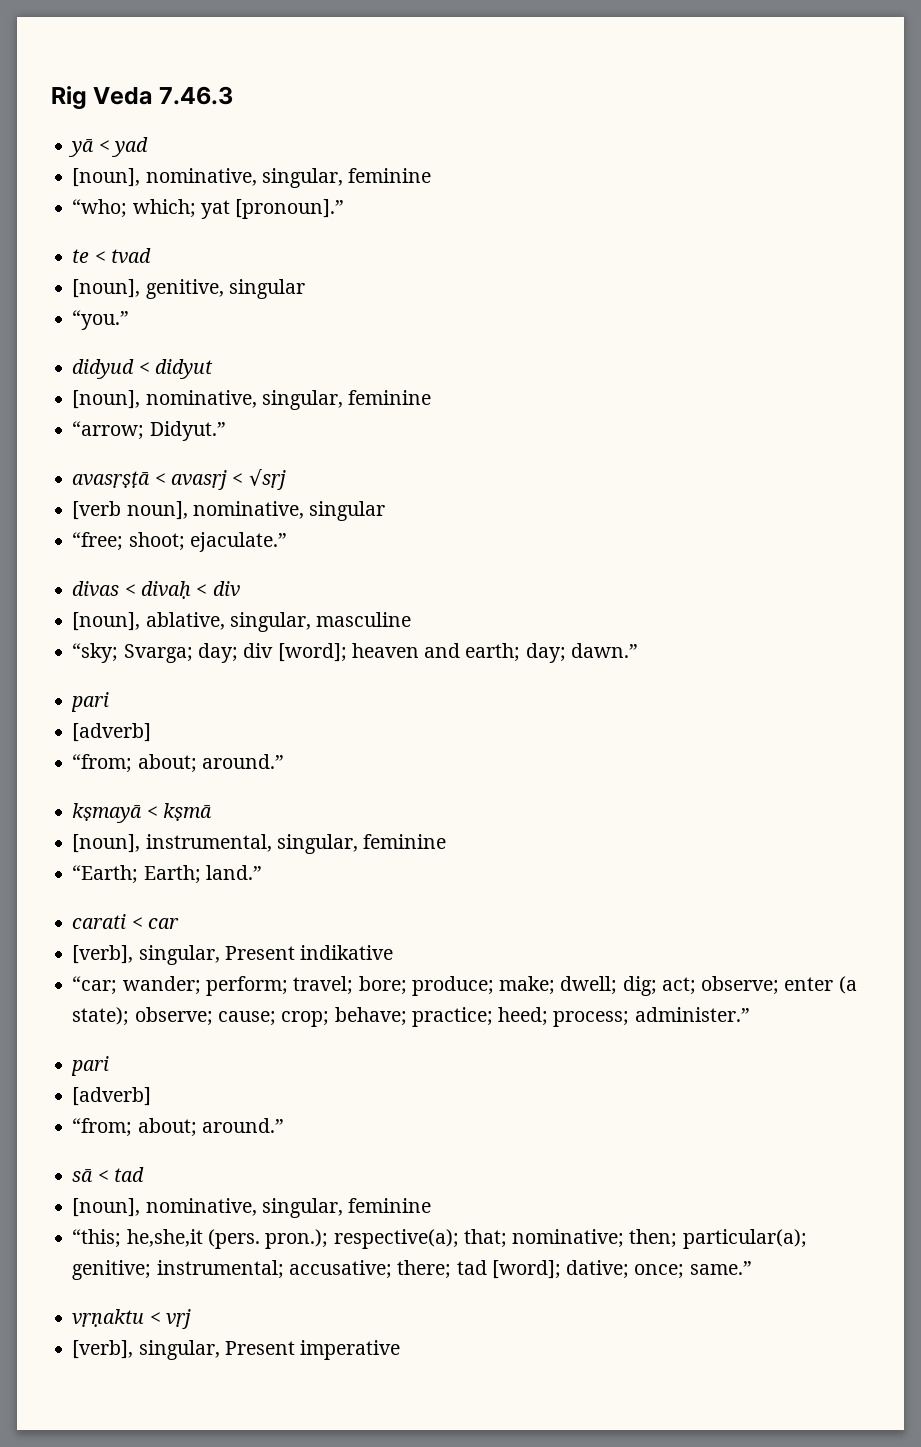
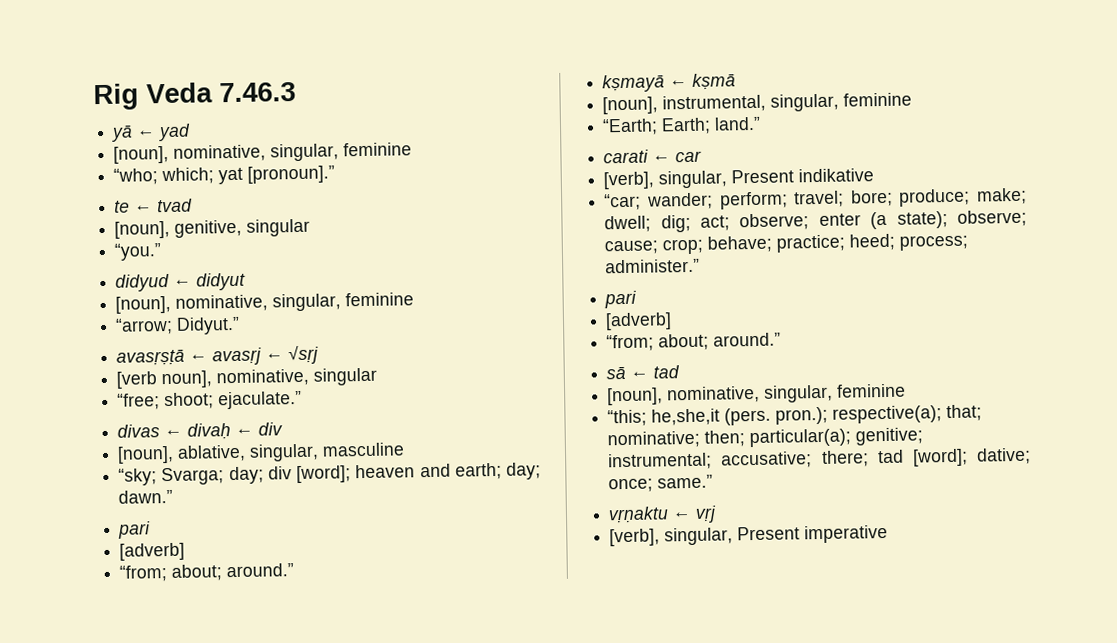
- yā < yad
+ yā ← yad
- te < tvad
+ te ← tvad
- didyud < didyut
+ didyud ← didyut
- avasṛṣṭā < avasṛj < √sṛj
+ avasṛṣṭā ← avasṛj ← √sṛj
- divas < divaḥ < div
+ divas ← divaḥ ← div
- kṣmayā < kṣmā
+ kṣmayā ← kṣmā
- carati < car
+ carati ← car
- sā < tad
+ sā ← tad
- vṛṇaktu < vṛj
+ vṛṇaktu ← vṛj

